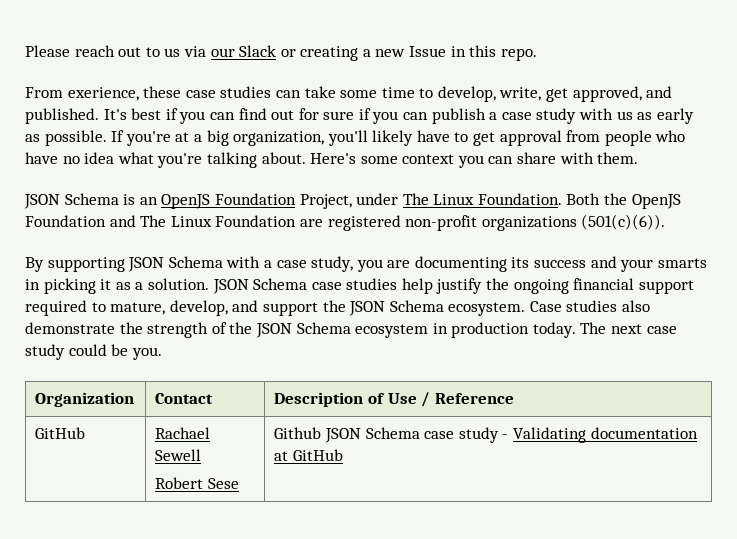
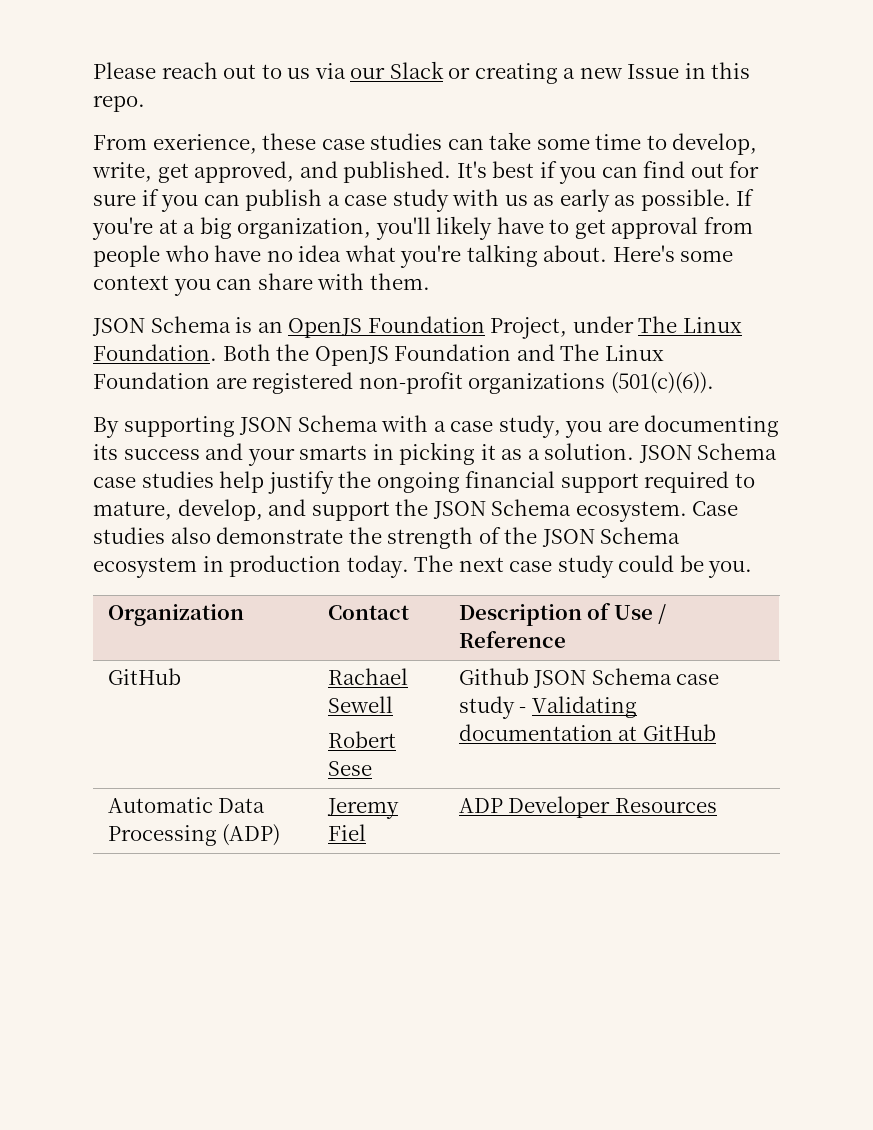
+ Automatic Data Processing (ADP) | Jeremy Fiel | ADP Developer Resources

